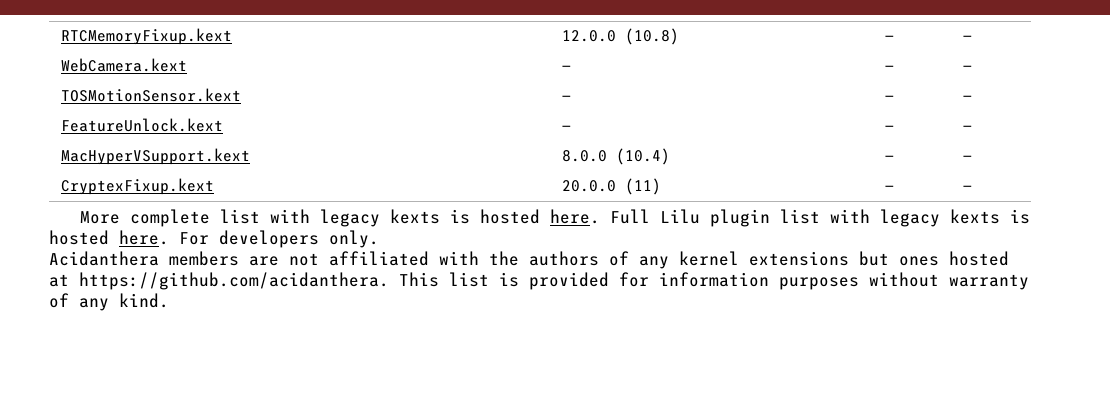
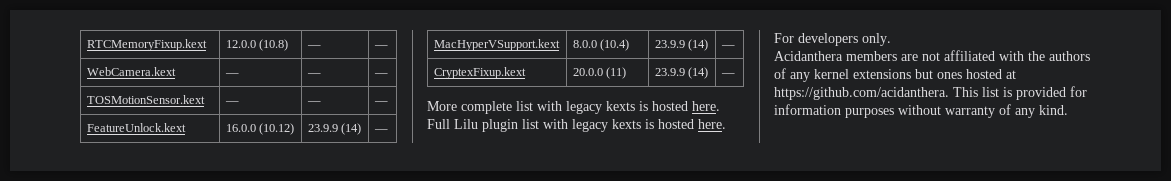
- FeatureUnlock.kext | — | — | —
+ FeatureUnlock.kext | 16.0.0 (10.12) | 23.9.9 (14) | —
- MacHyperVSupport.kext | 8.0.0 (10.4) | — | —
+ MacHyperVSupport.kext | 8.0.0 (10.4) | 23.9.9 (14) | —
- CryptexFixup.kext | 20.0.0 (11) | — | —
+ CryptexFixup.kext | 20.0.0 (11) | 23.9.9 (14) | —

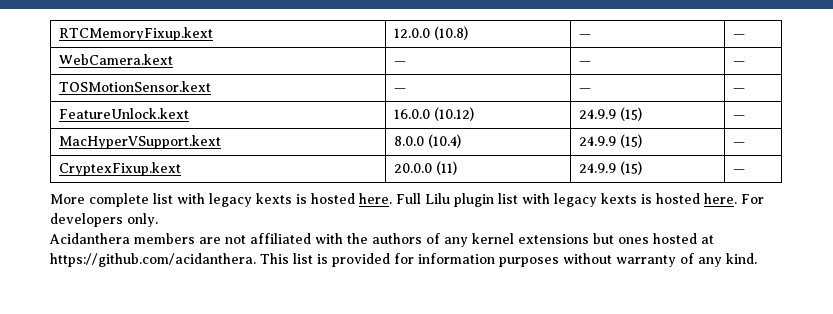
- FeatureUnlock.kext | 16.0.0 (10.12) | 23.9.9 (14) | —
+ FeatureUnlock.kext | 16.0.0 (10.12) | 24.9.9 (15) | —
- MacHyperVSupport.kext | 8.0.0 (10.4) | 23.9.9 (14) | —
+ MacHyperVSupport.kext | 8.0.0 (10.4) | 24.9.9 (15) | —
- CryptexFixup.kext | 20.0.0 (11) | 23.9.9 (14) | —
+ CryptexFixup.kext | 20.0.0 (11) | 24.9.9 (15) | —

